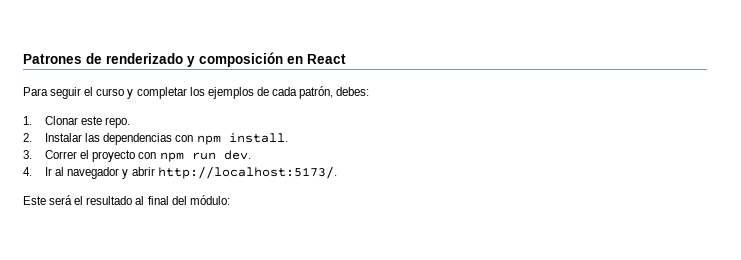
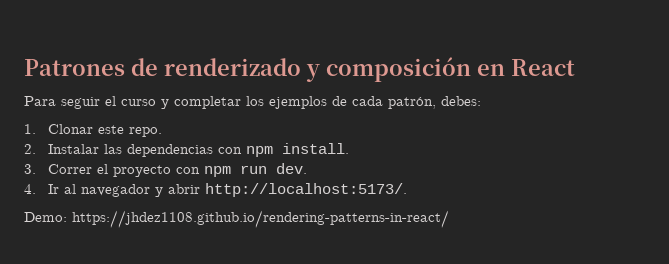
- Este será el resultado al final del módulo:
+ Demo: https://jhdez1108.github.io/rendering-patterns-in-react/

